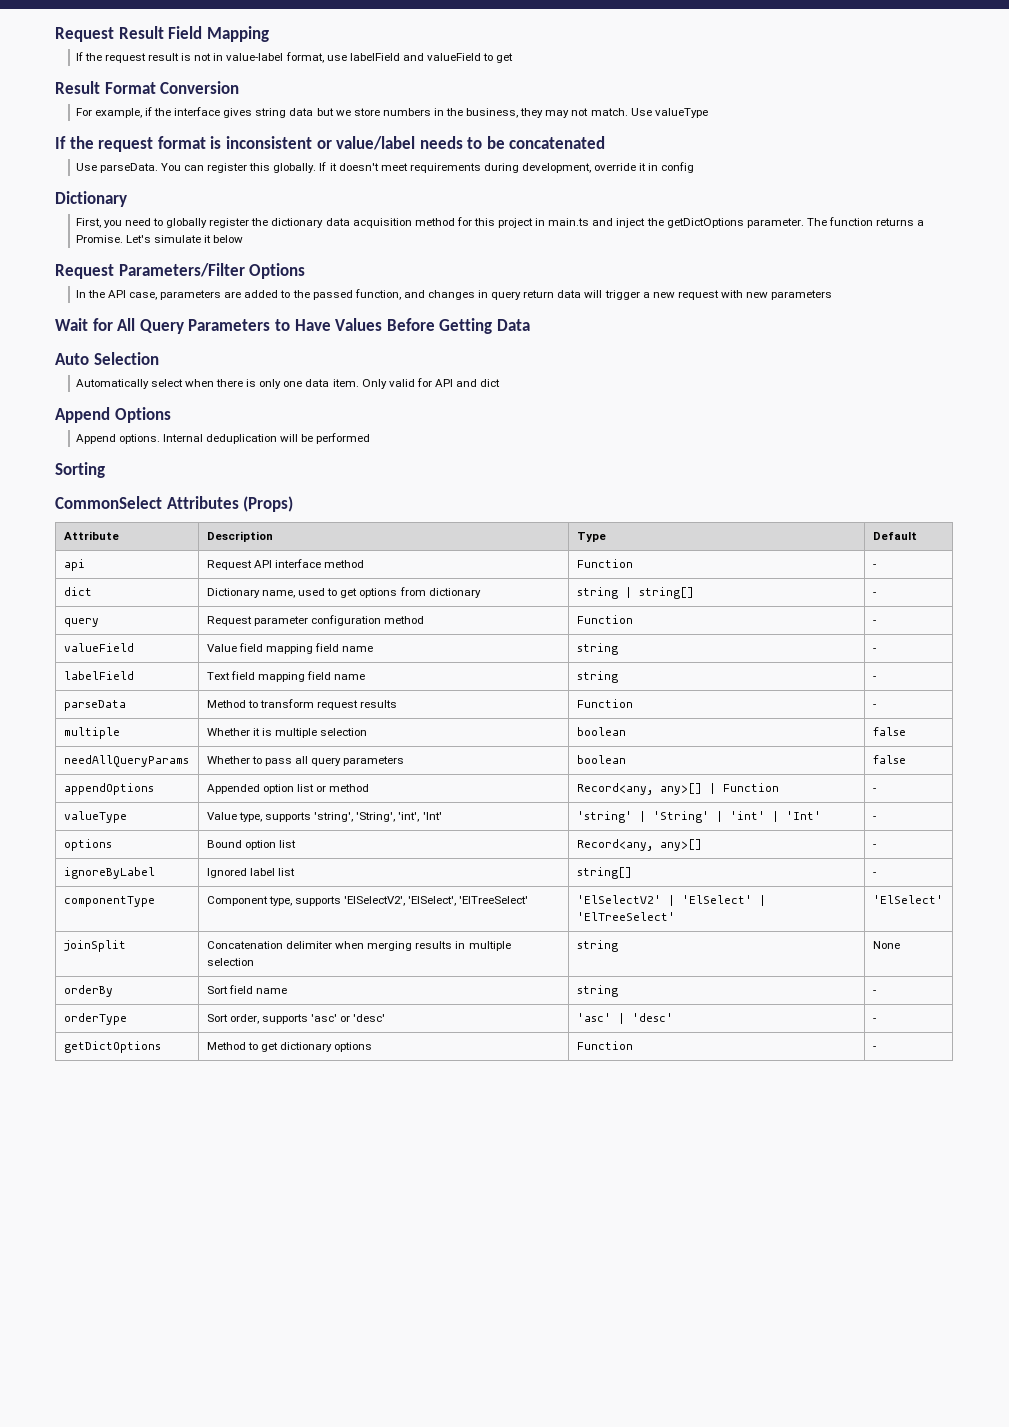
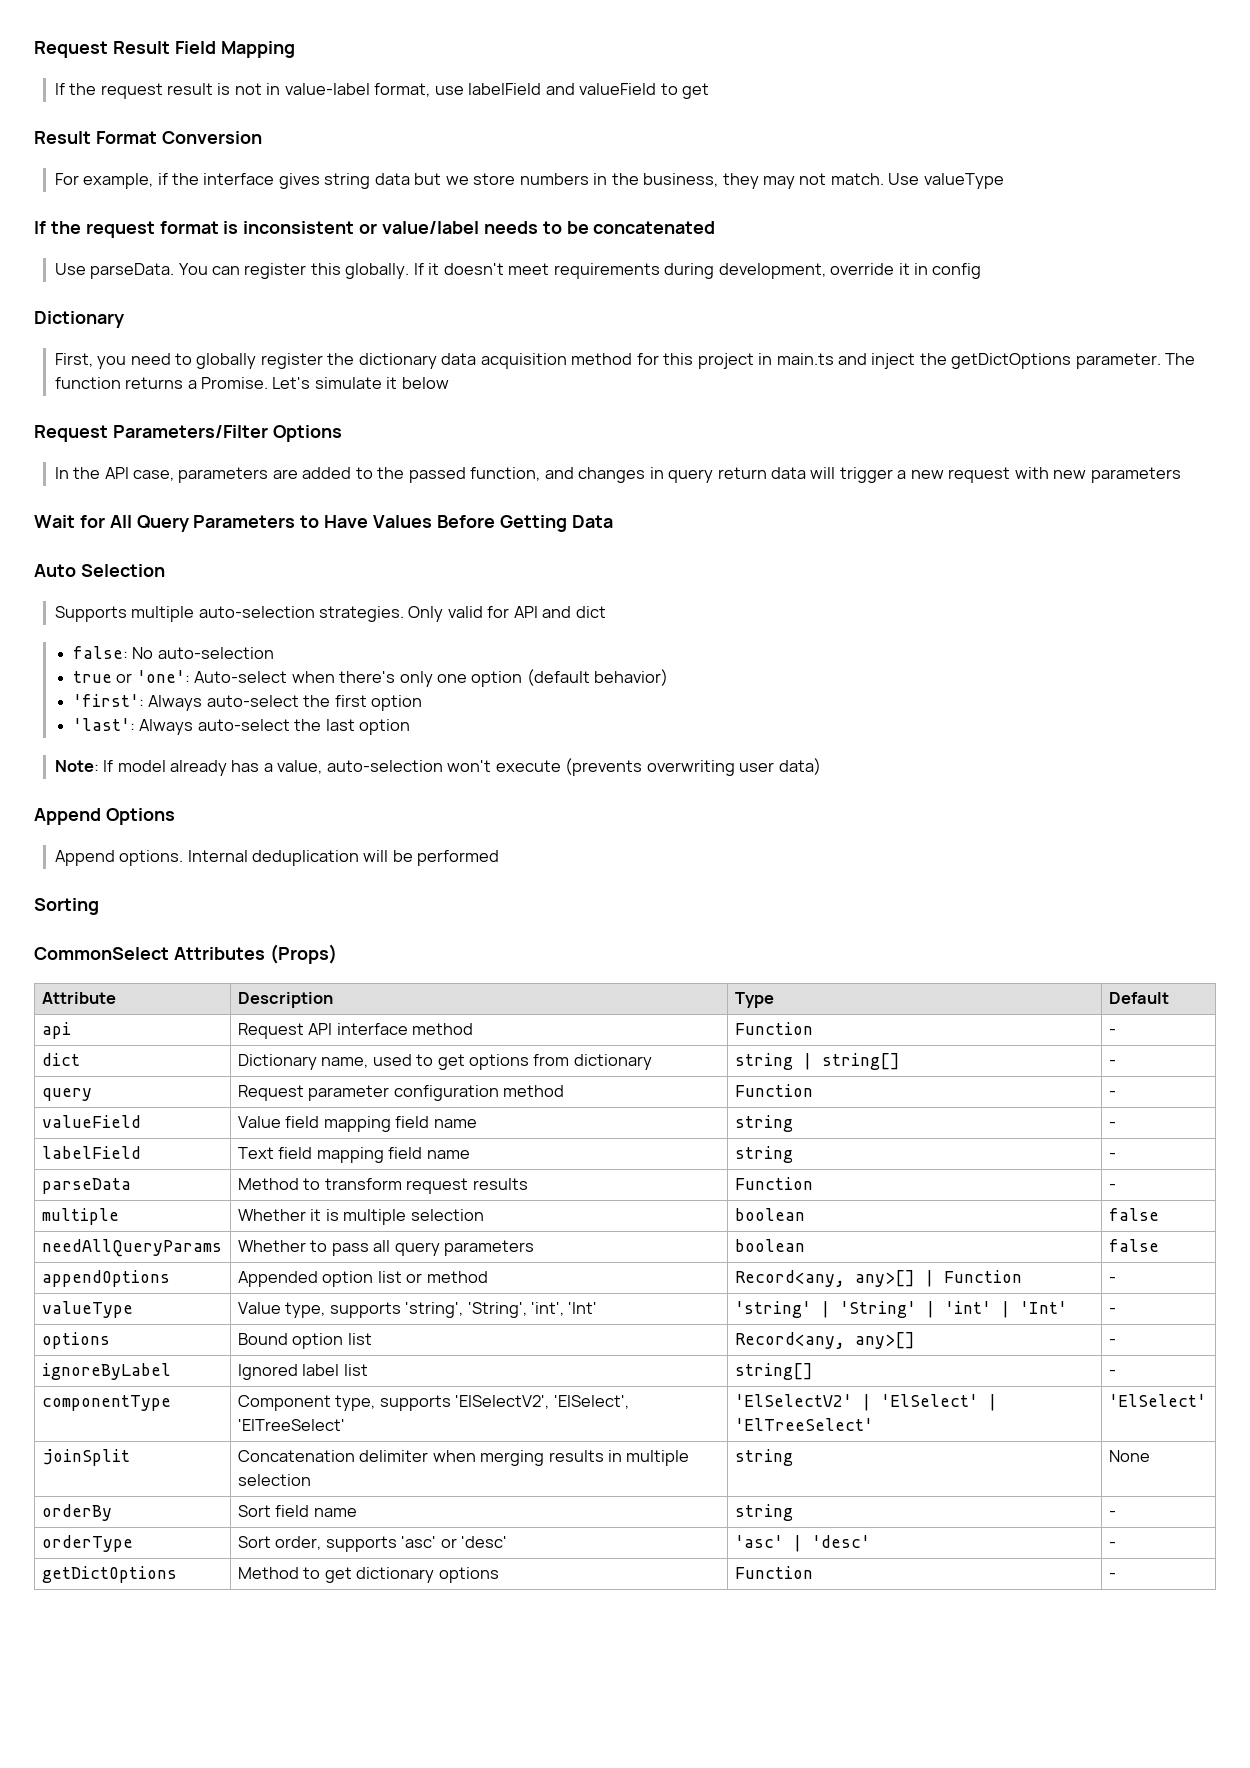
- Automatically select when there is only one data item.
+ Supports multiple auto-selection strategies.
+ false: No auto-selection
+ true or 'one': Auto-select when there's only one option (default behavior)
+ 'first': Always auto-select the first option
+ 'last': Always auto-select the last option
+ Note: If model already has a value, auto-selection won't execute (prevents overwriting user data)

